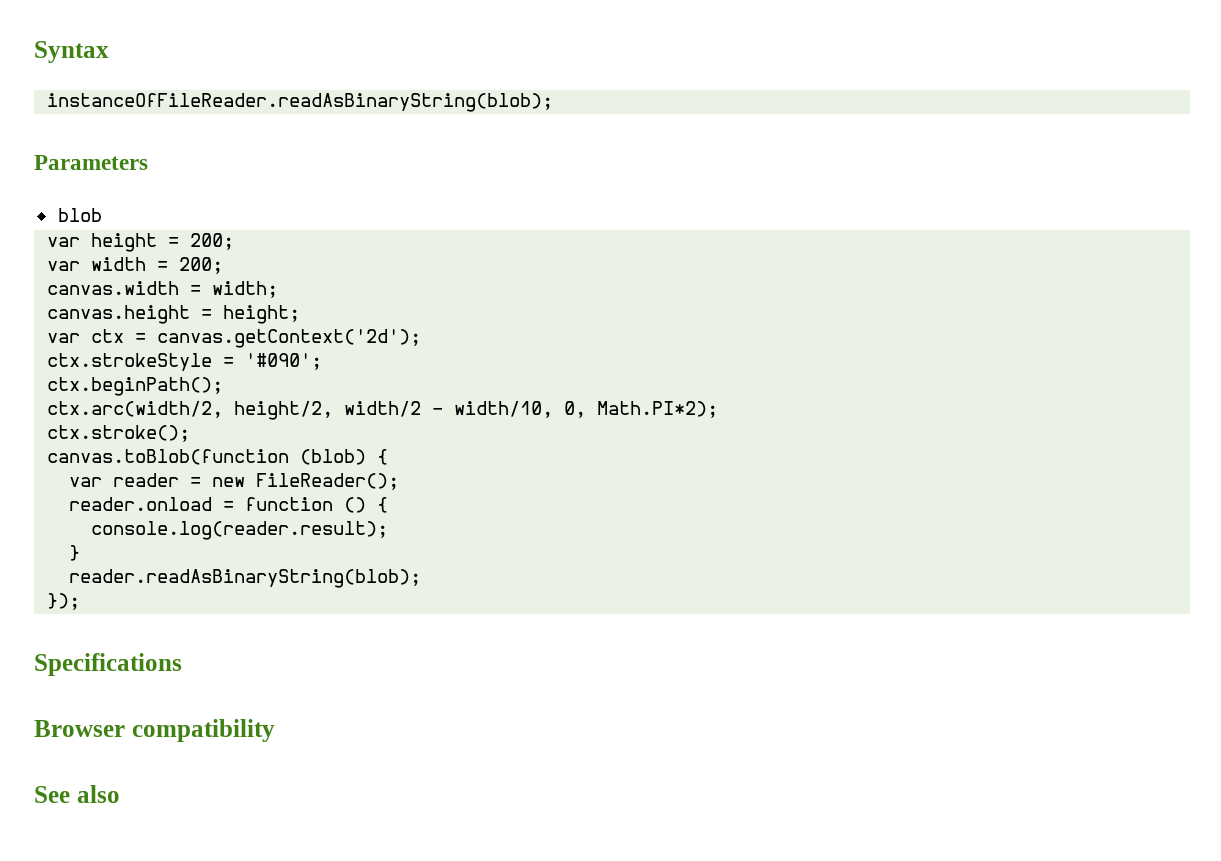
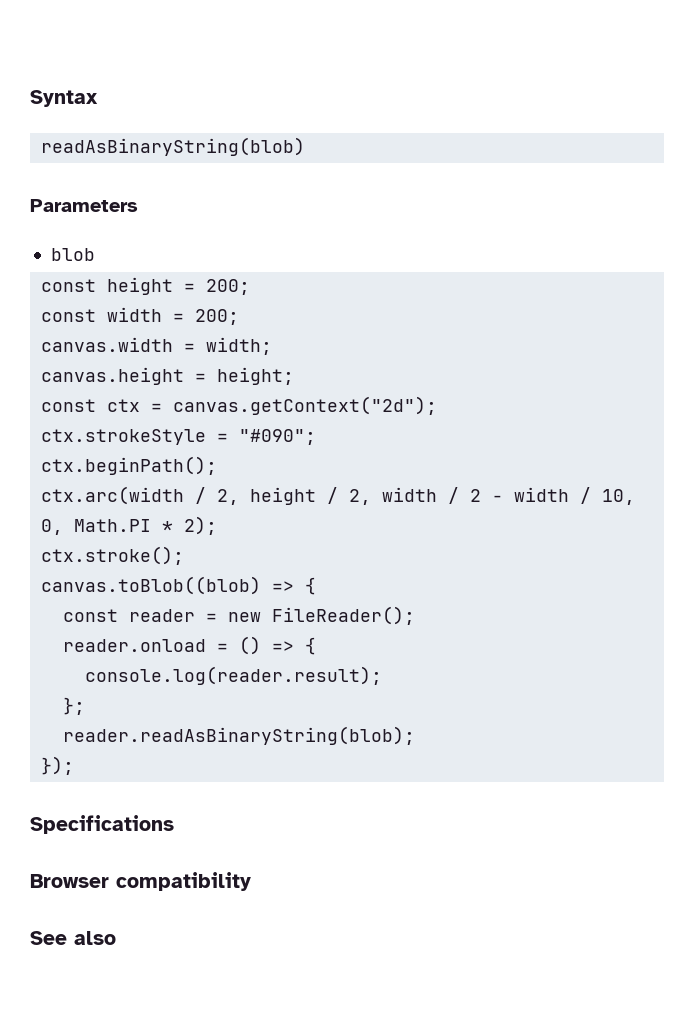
- instanceOfFileReader.readAsBinaryString(blob);
+ readAsBinaryString(blob)
- var height = 200;
+ const height = 200;
- var width = 200;
+ const width = 200;
- var ctx = canvas.getContext('2d');
+ const ctx = canvas.getContext("2d");
- ctx.strokeStyle = '#090';
+ ctx.strokeStyle = "#090";
- ctx.arc(width/2, height/2, width/2 - width/10, 0, Math.PI*2);
+ ctx.arc(width / 2, height / 2, width / 2 - width / 10, 0, Math.PI * 2);
- canvas.toBlob(function (blob) {
- var reader = new FileReader();
+ canvas.toBlob((blob) => {
+ const reader = new FileReader();
- reader.onload = function () {
+ reader.onload = () => {
- }
+ };

